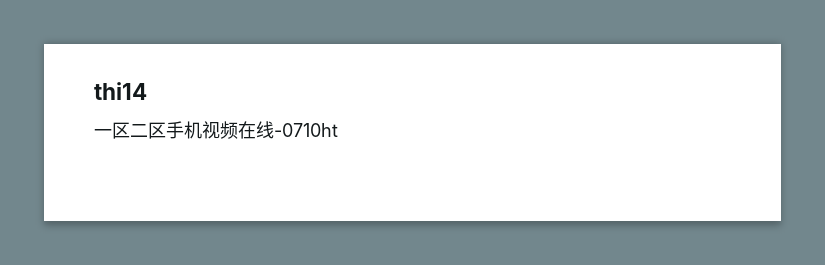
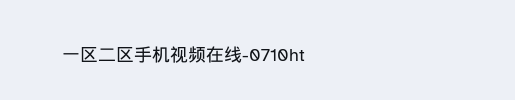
- thi14

